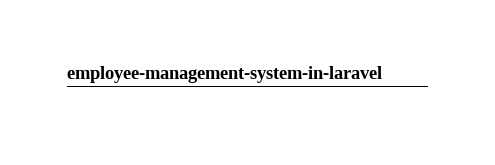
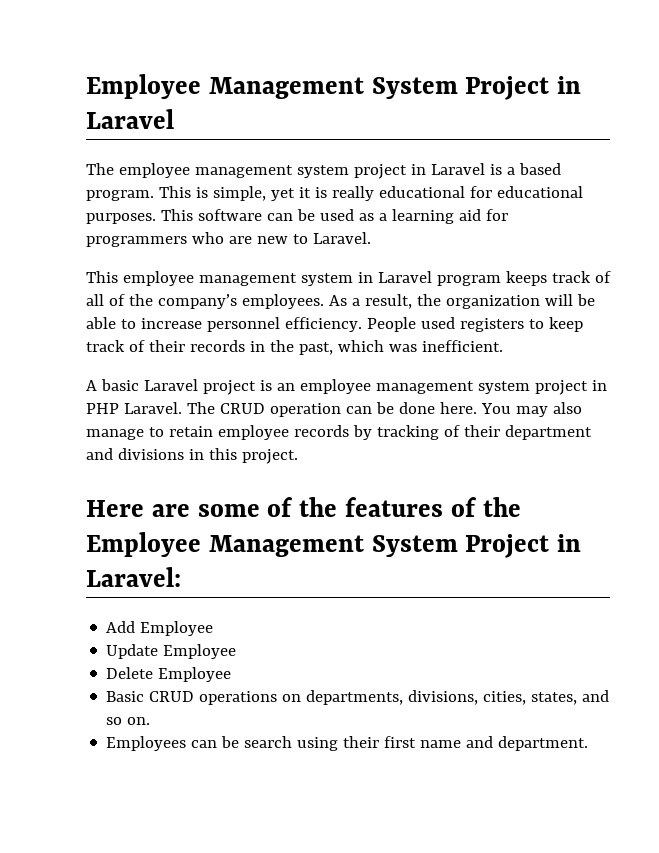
- employee-management-system-in-laravel
+ Employee Management System Project in Laravel
+ The employee management system project in Laravel is a based program. This is simple, yet it is really educational for educational purposes. This software can be used as a learning aid for programmers who are new to Laravel.
+ This employee management system in Laravel program keeps track of all of the company’s employees. As a result, the organization will be able to increase personnel efficiency. People used registers to keep track of their records in the past, which was inefficient.
+ A basic Laravel project is an employee management system project in PHP Laravel. The CRUD operation can be done here. You may also manage to retain employee records by tracking of their department and divisions in this project.
+ Here are some of the features of the Employee Management System Project in Laravel:
+ Add Employee
+ Update Employee
+ Delete Employee
+ Basic CRUD operations on departments, divisions, cities, states, and so on.
+ Employees can be search using their first name and department.

